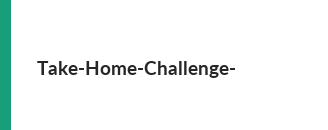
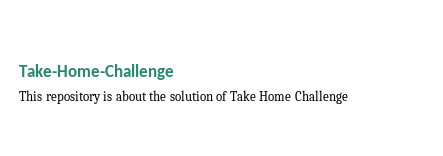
- Take-Home-Challenge-
+ Take-Home-Challenge
+ This repository is about the solution of Take Home Challenge

